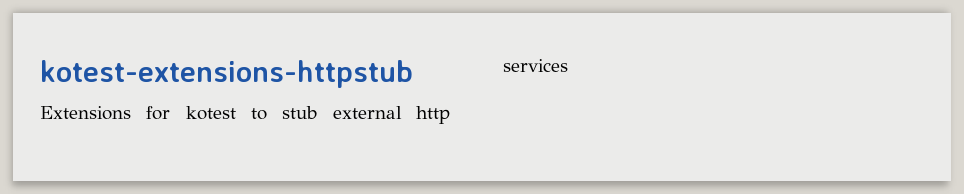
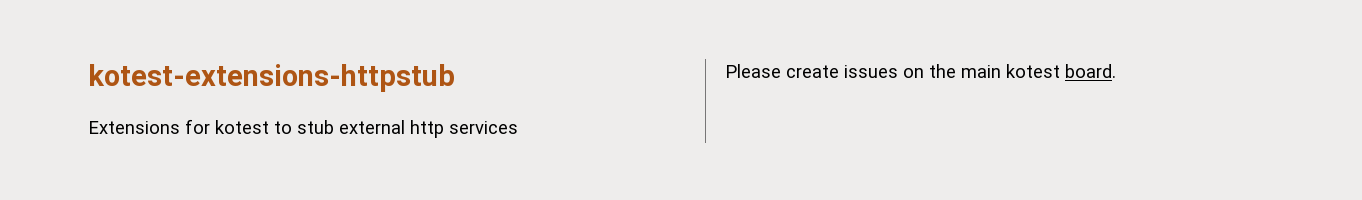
+ Please create issues on the main kotest board.

